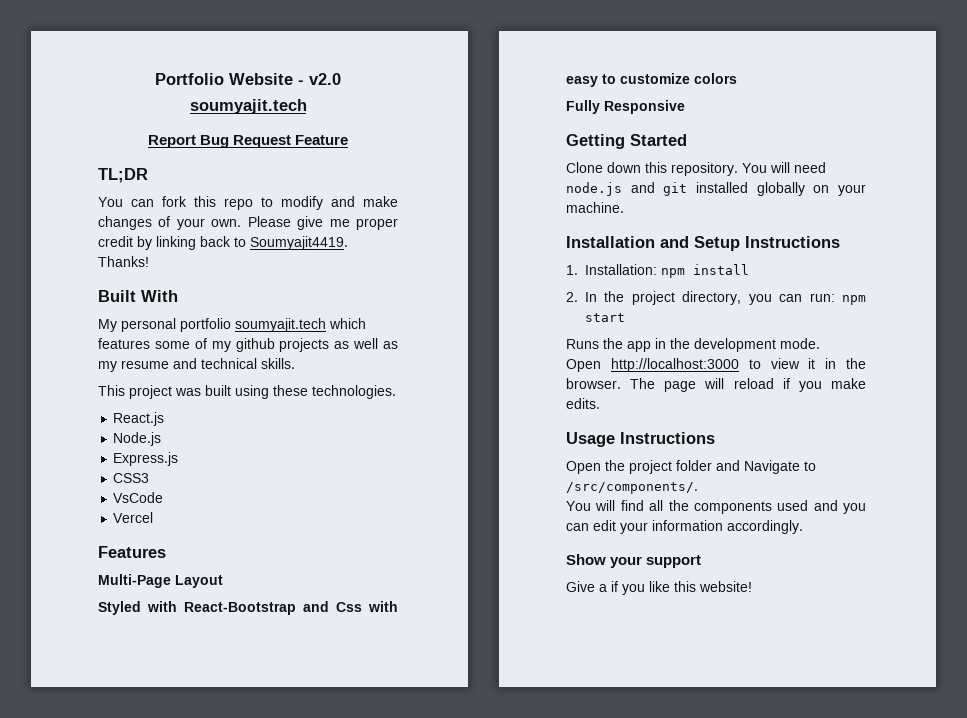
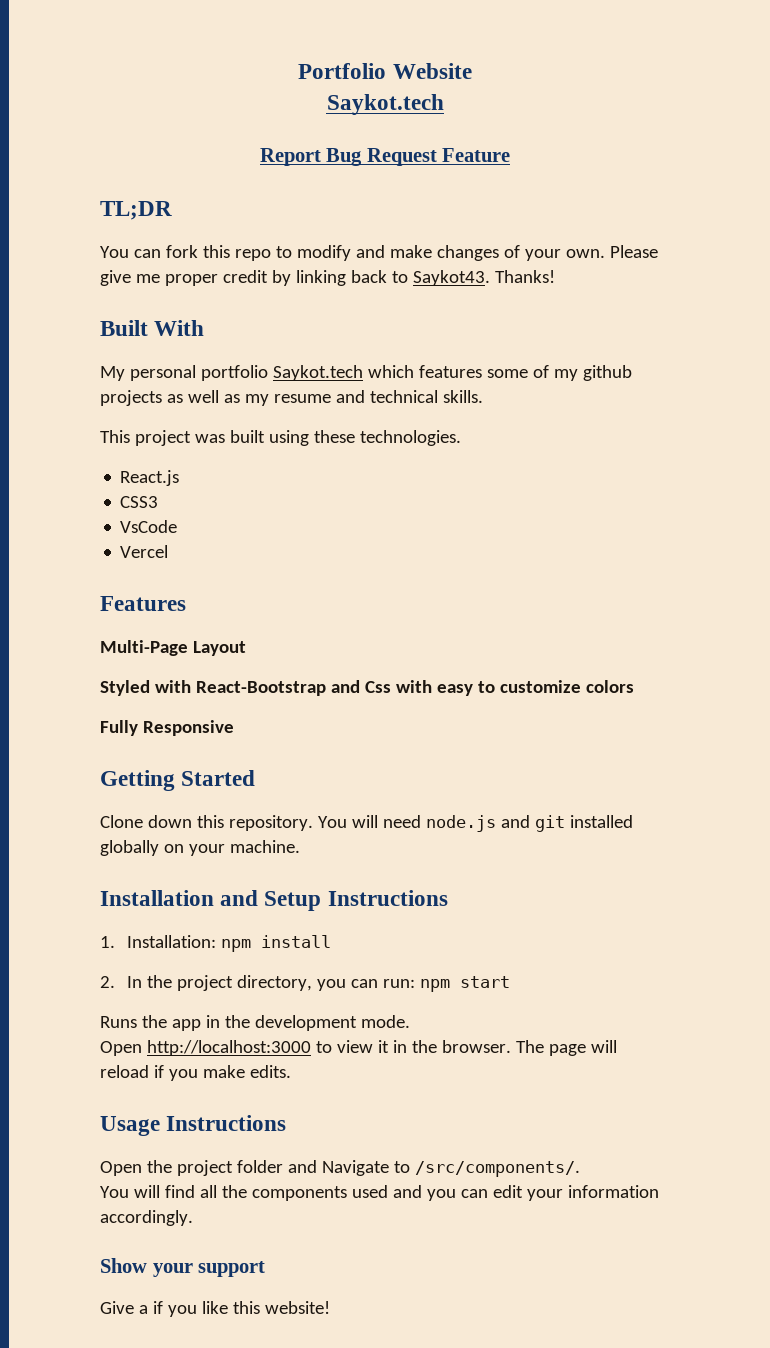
- Portfolio Website - v2.0
- soumyajit.tech
+ Portfolio Website
+ Saykot.tech
- Please give me proper credit by linking back to Soumyajit4419.
+ Please give me proper credit by linking back to Saykot43.
- My personal portfolio soumyajit.tech which features some of my github projects as well as my resume and technical skills.
+ My personal portfolio Saykot.tech which features some of my github projects as well as my resume and technical skills.
- Node.js
- Express.js

